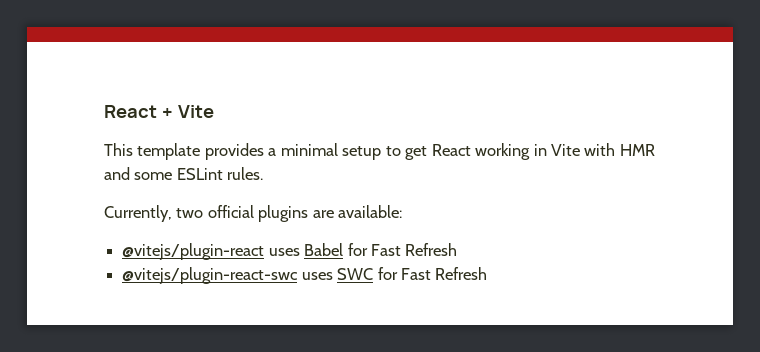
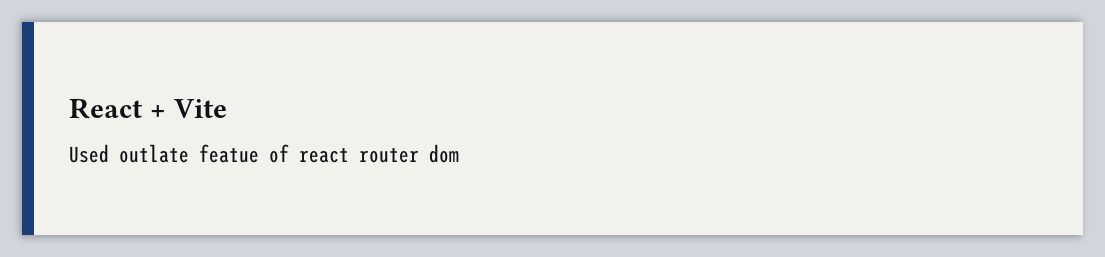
- This template provides a minimal setup to get React working in Vite with HMR and some ESLint rules.
- Currently, two official plugins are available:
- @vitejs/plugin-react uses Babel for Fast Refresh
- @vitejs/plugin-react-swc uses SWC for Fast Refresh
+ Used outlate featue of react router dom

